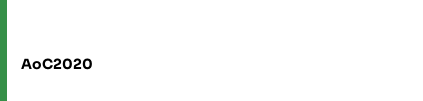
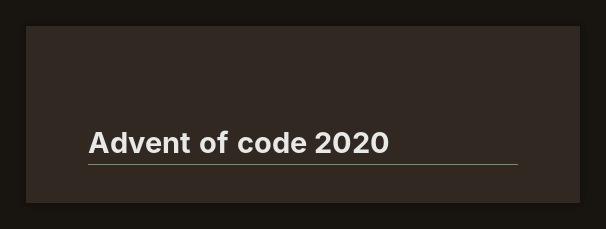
- AoC2020
+ Advent of code 2020

